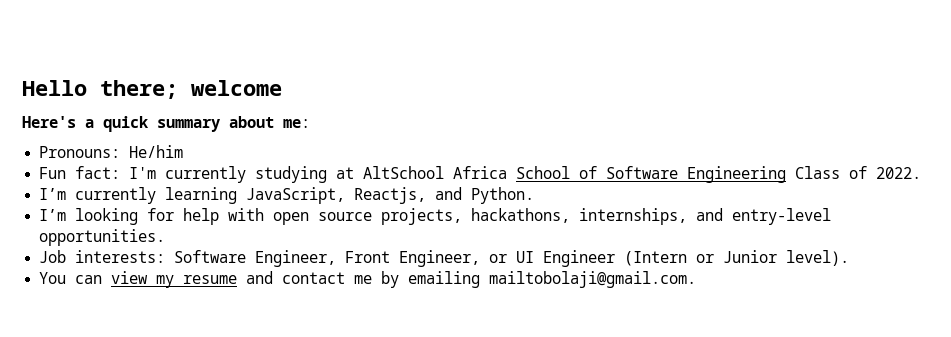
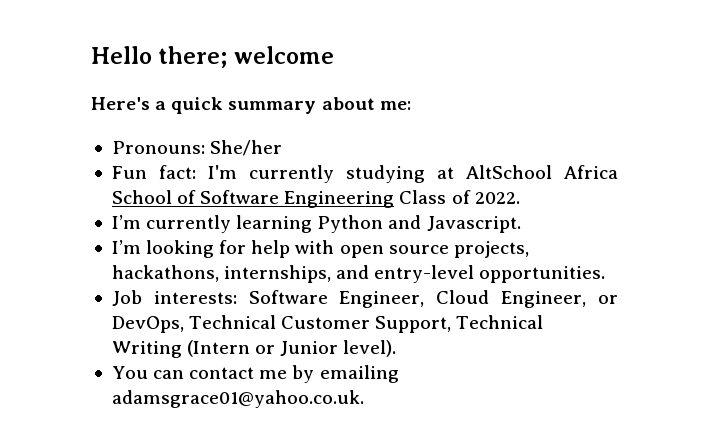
- Pronouns: He/him
+ Pronouns: She/her
- I’m currently learning JavaScript, Reactjs, and Python.
+ I’m currently learning Python and Javascript.
- Job interests: Software Engineer, Front Engineer, or UI Engineer (Intern or Junior level).
+ Job interests: Software Engineer, Cloud Engineer, or DevOps, Technical Customer Support, Technical Writing (Intern or Junior level).
- You can view my resume and contact me by emailing mailtobolaji@gmail.com.
+ You can contact me by emailing adamsgrace01@yahoo.co.uk.

